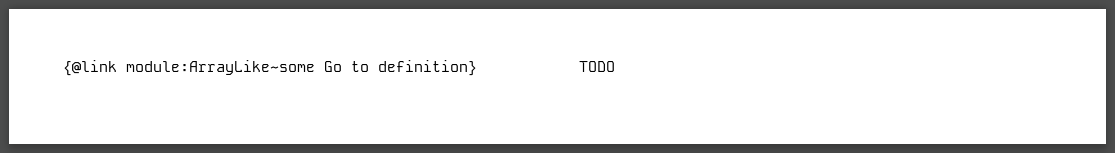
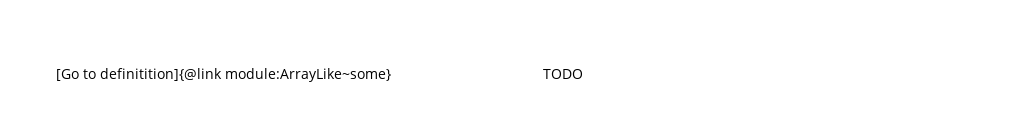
- {@link module:ArrayLike~some Go to definition}
+ [Go to definitition]{@link module:ArrayLike~some}

